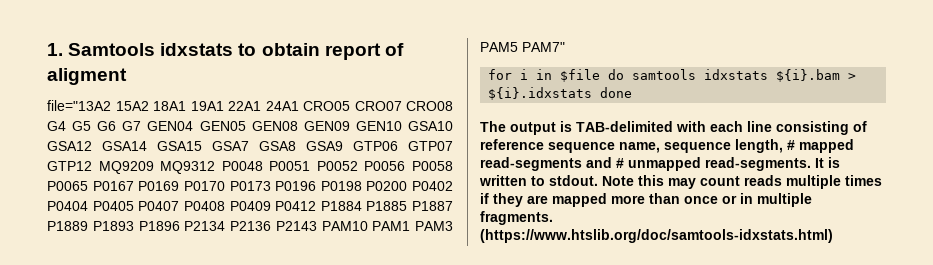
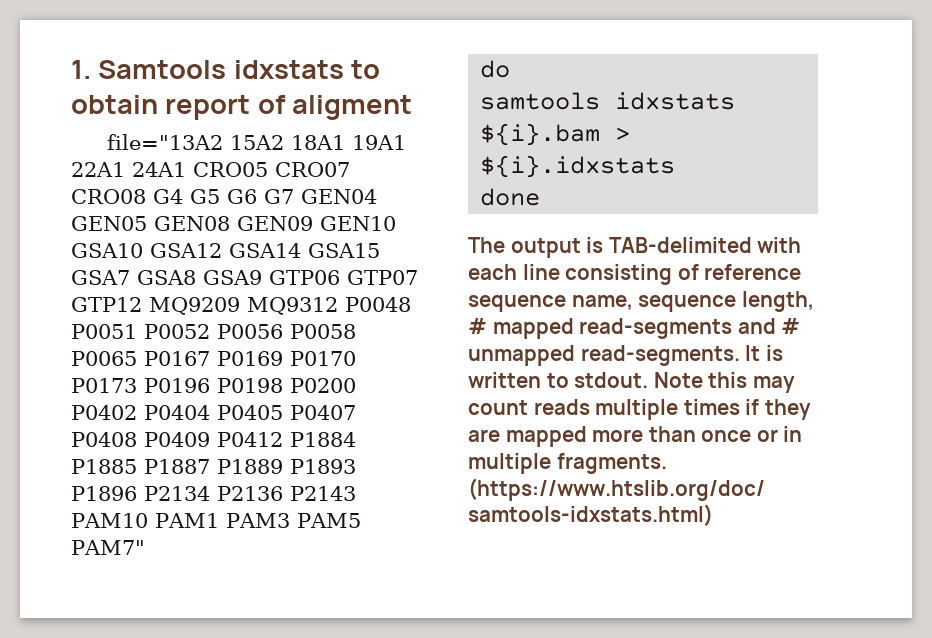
- for i in $file do samtools idxstats ${i}.bam > ${i}.idxstats done
+ do
+ samtools idxstats ${i}.bam > ${i}.idxstats
+ done

